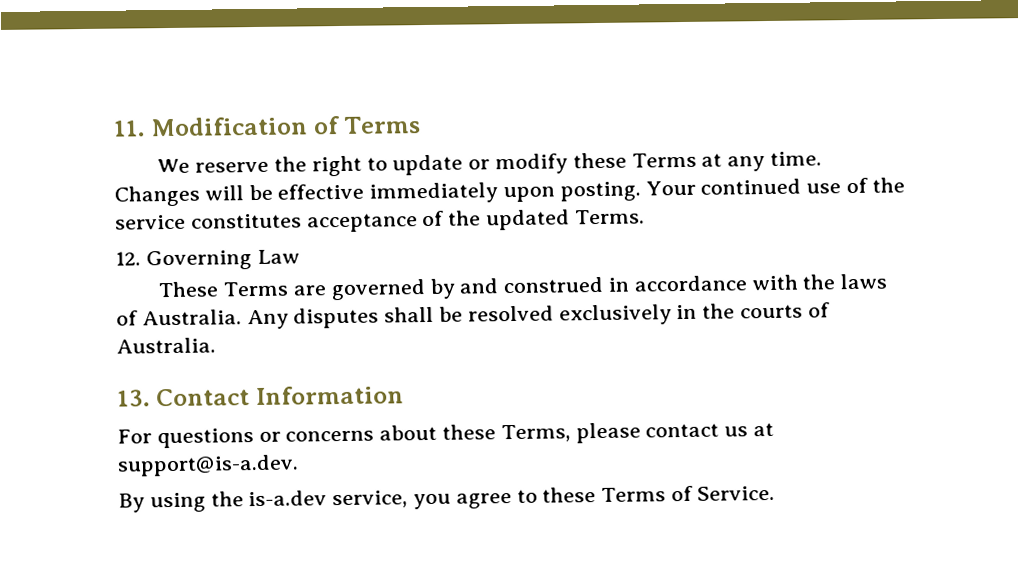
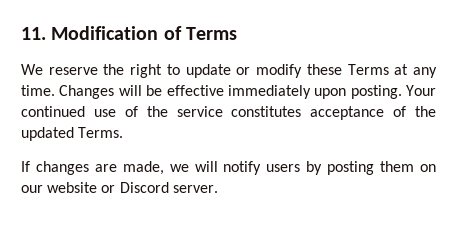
- 12. Governing Law
- These Terms are governed by and construed in accordance with the laws of Australia. Any disputes shall be resolved exclusively in the courts of Australia.
- 13. Contact Information
- For questions or concerns about these Terms, please contact us at support@is-a.dev.
- By using the is-a.dev service, you agree to these Terms of Service.
+ If changes are made, we will notify users by posting them on our website or Discord server.

